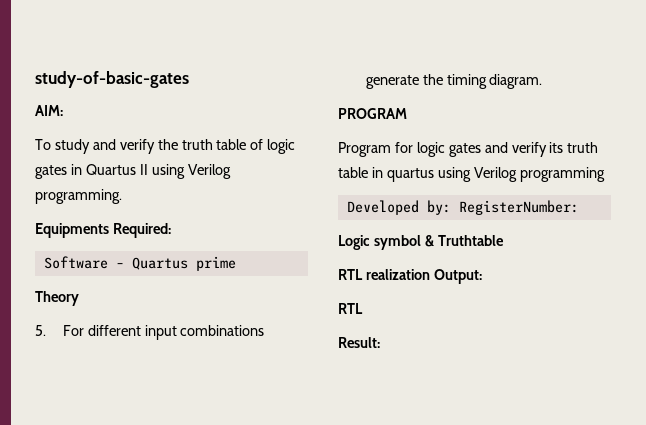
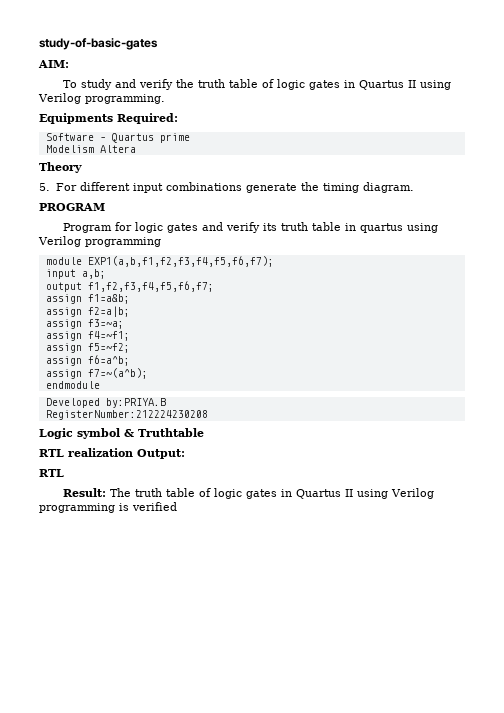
+ Modelism Altera
+ module EXP1(a,b,f1,f2,f3,f4,f5,f6,f7);
+ input a,b;
+ output f1,f2,f3,f4,f5,f6,f7;
+ assign f1=a&b;
+ assign f2=a|b;
+ assign f3=~a;
+ assign f4=~f1;
+ assign f5=~f2;
+ assign f6=a^b;
+ assign f7=~(a^b);
+ endmodule
- Developed by: RegisterNumber:
+ Developed by:PRIYA.B
+ RegisterNumber:212224230208
- Result:
+ Result: The truth table of logic gates in Quartus II using Verilog programming is verified

